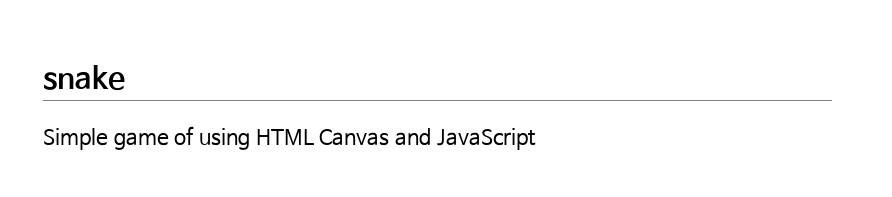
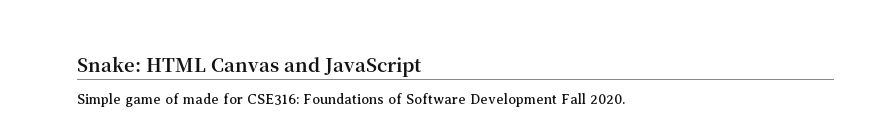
- snake
- Simple game of using HTML Canvas and JavaScript
+ Snake: HTML Canvas and JavaScript
+ Simple game of made for CSE316: Foundations of Software Development Fall 2020.

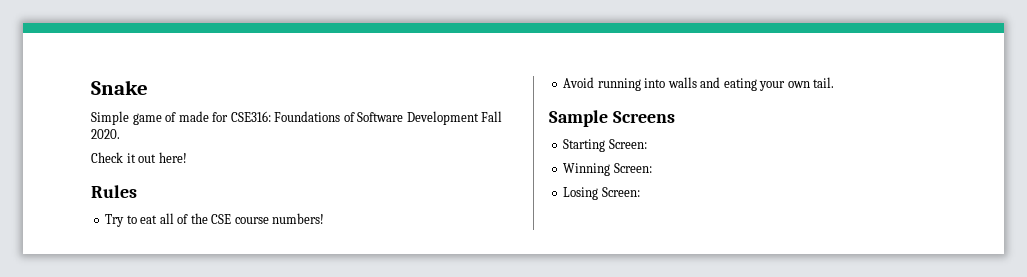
- Snake: HTML Canvas and JavaScript
+ Snake
+ Check it out here!
+ Rules
+ Try to eat all of the CSE course numbers!
+ Avoid running into walls and eating your own tail.
+ Sample Screens
+ Starting Screen:
+ Winning Screen:
+ Losing Screen:

